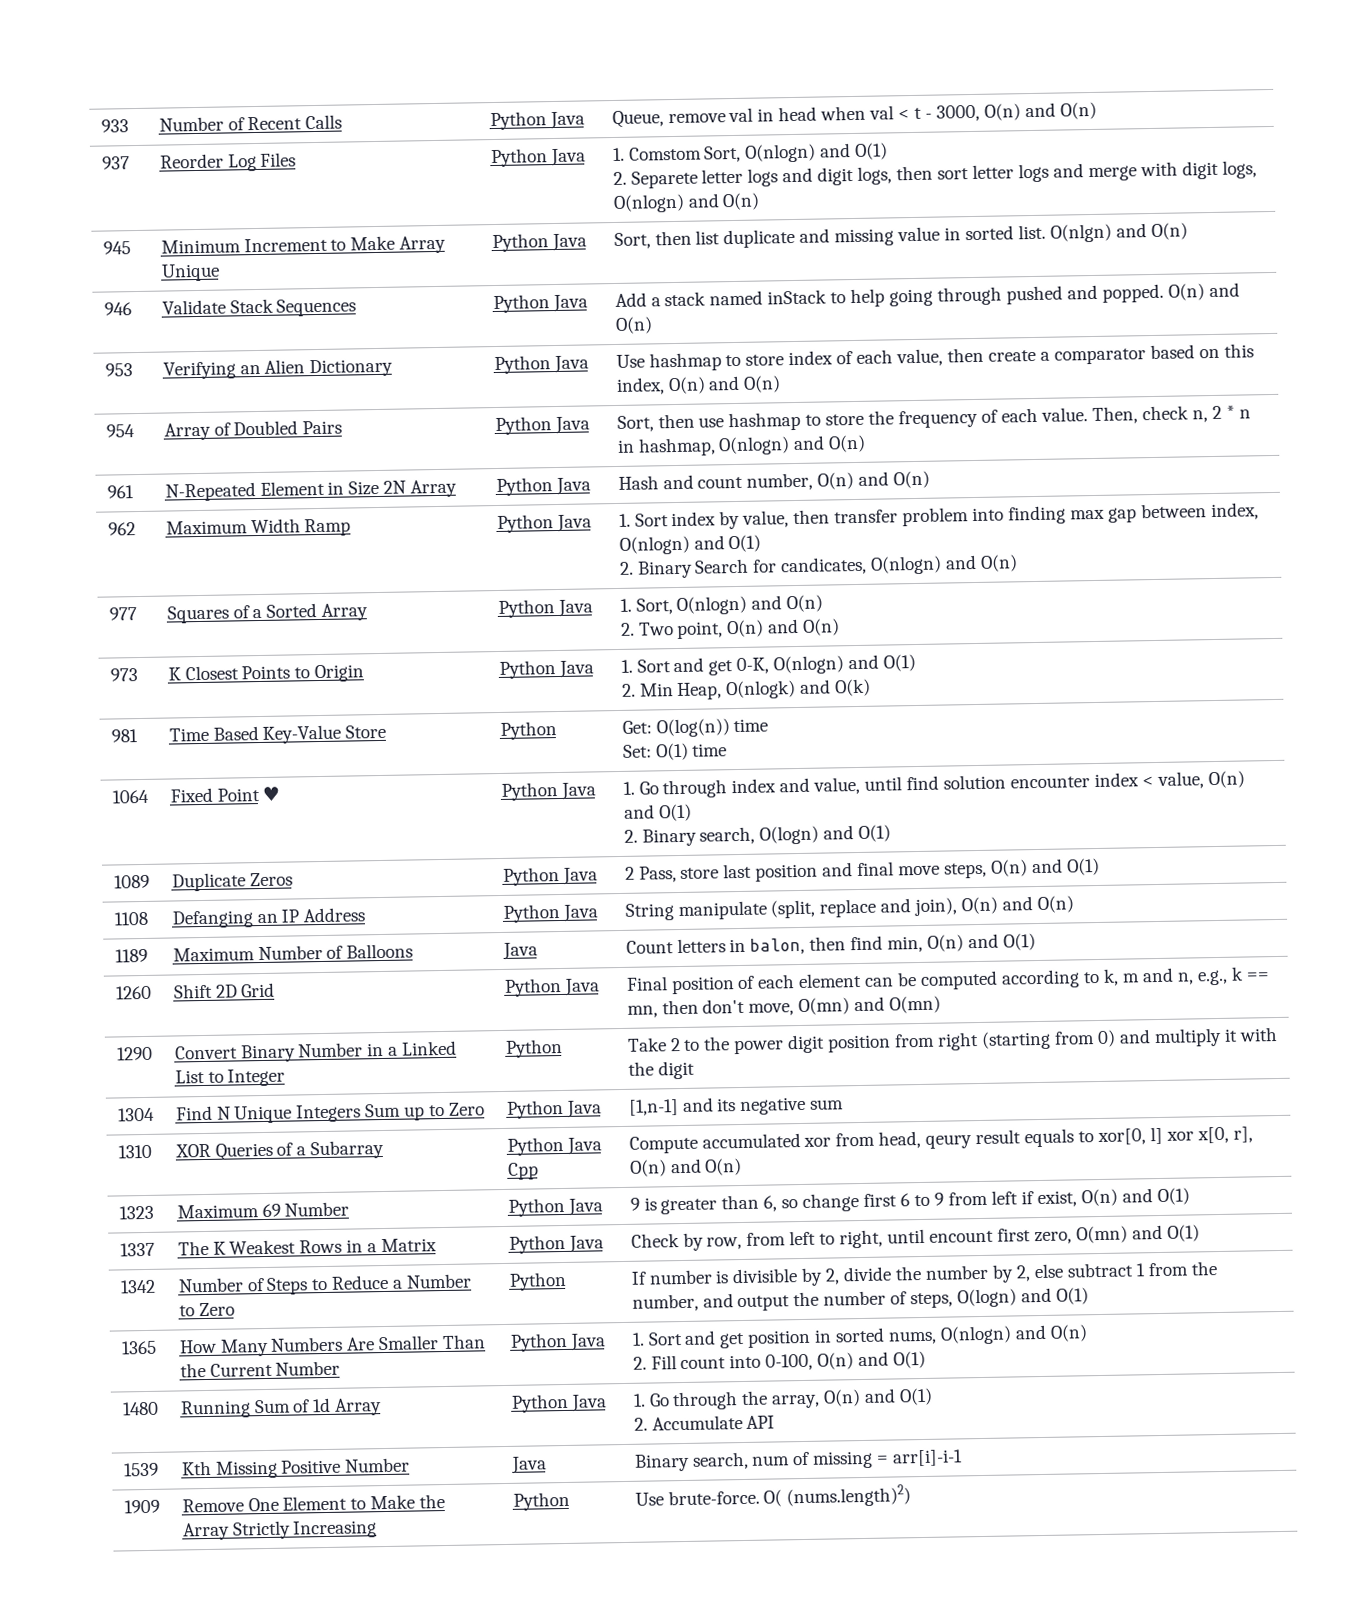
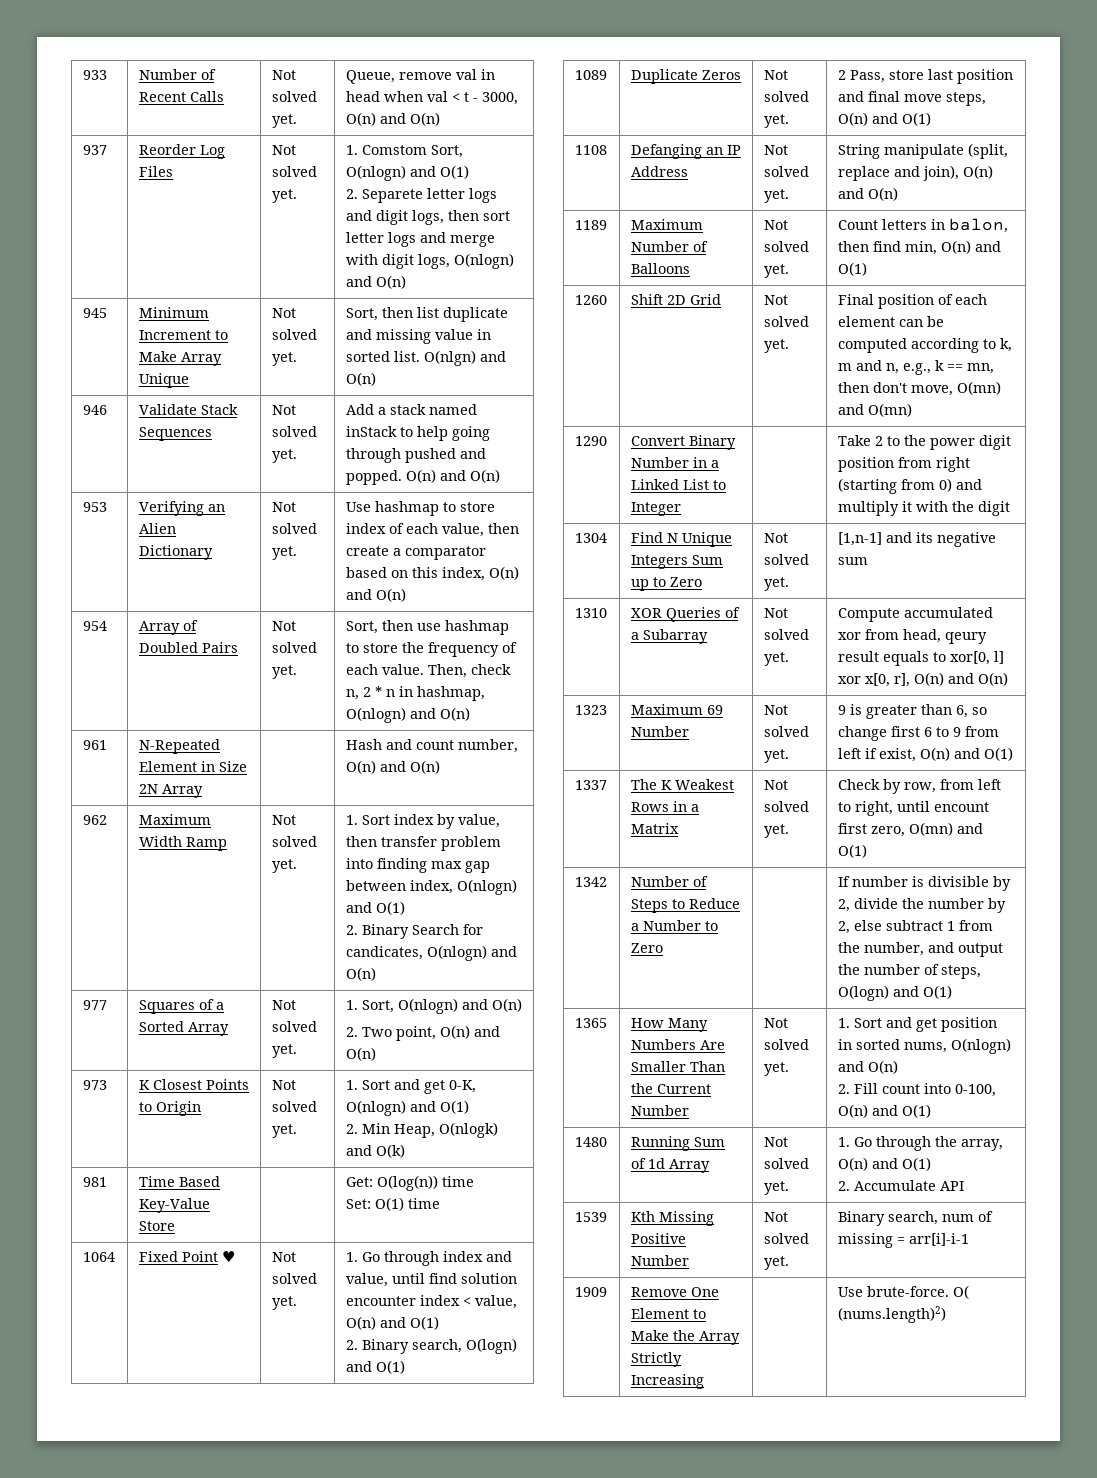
- 933 | Number of Recent Calls | Python Java | Queue, remove val in head when val < t - 3000, O(n) and O(n)
+ 933 | Number of Recent Calls | Not solved yet. | Queue, remove val in head when val < t - 3000, O(n) and O(n)
- 937 | Reorder Log Files | Python Java | 1. Comstom Sort, O(nlogn) and O(1)
+ 937 | Reorder Log Files | Not solved yet. | 1. Comstom Sort, O(nlogn) and O(1)
- 945 | Minimum Increment to Make Array Unique | Python Java | Sort, then list duplicate and missing value in sorted list. O(nlgn) and O(n)
+ 945 | Minimum Increment to Make Array Unique | Not solved yet. | Sort, then list duplicate and missing value in sorted list. O(nlgn) and O(n)
- 946 | Validate Stack Sequences | Python Java | Add a stack named inStack to help going through pushed and popped. O(n) and O(n)
+ 946 | Validate Stack Sequences | Not solved yet. | Add a stack named inStack to help going through pushed and popped. O(n) and O(n)
- 953 | Verifying an Alien Dictionary | Python Java | Use hashmap to store index of each value, then create a comparator based on this index, O(n) and O(n)
+ 953 | Verifying an Alien Dictionary | Not solved yet. | Use hashmap to store index of each value, then create a comparator based on this index, O(n) and O(n)
- 954 | Array of Doubled Pairs | Python Java | Sort, then use hashmap to store the frequency of each value. Then, check n, 2 * n in hashmap, O(nlogn) and O(n)
+ 954 | Array of Doubled Pairs | Not solved yet. | Sort, then use hashmap to store the frequency of each value. Then, check n, 2 * n in hashmap, O(nlogn) and O(n)
- 961 | N-Repeated Element in Size 2N Array | Python Java | Hash and count number, O(n) and O(n)
+ 961 | N-Repeated Element in Size 2N Array | | Hash and count number, O(n) and O(n)
- 962 | Maximum Width Ramp | Python Java | 1. Sort index by value, then transfer problem into finding max gap between index, O(nlogn) and O(1)
+ 962 | Maximum Width Ramp | Not solved yet. | 1. Sort index by value, then transfer problem into finding max gap between index, O(nlogn) and O(1)
- 977 | Squares of a Sorted Array | Python Java | 1. Sort, O(nlogn) and O(n)
+ 977 | Squares of a Sorted Array | Not solved yet. | 1. Sort, O(nlogn) and O(n)
- 973 | K Closest Points to Origin | Python Java | 1. Sort and get 0-K, O(nlogn) and O(1)
+ 973 | K Closest Points to Origin | Not solved yet. | 1. Sort and get 0-K, O(nlogn) and O(1)
- 981 | Time Based Key-Value Store | Python | Get: O(log(n)) time
+ 981 | Time Based Key-Value Store | | Get: O(log(n)) time
- 1064 | Fixed Point ♥ | Python Java | 1. Go through index and value, until find solution encounter index < value, O(n) and O(1)
+ 1064 | Fixed Point ♥ | Not solved yet. | 1. Go through index and value, until find solution encounter index < value, O(n) and O(1)
- 1089 | Duplicate Zeros | Python Java | 2 Pass, store last position and final move steps, O(n) and O(1)
+ 1089 | Duplicate Zeros | Not solved yet. | 2 Pass, store last position and final move steps, O(n) and O(1)
- 1108 | Defanging an IP Address | Python Java | String manipulate (split, replace and join), O(n) and O(n)
+ 1108 | Defanging an IP Address | Not solved yet. | String manipulate (split, replace and join), O(n) and O(n)
- 1189 | Maximum Number of Balloons | Java | Count letters in balon, then find min, O(n) and O(1)
+ 1189 | Maximum Number of Balloons | Not solved yet. | Count letters in balon, then find min, O(n) and O(1)
- 1260 | Shift 2D Grid | Python Java | Final position of each element can be computed according to k, m and n, e.g., k == mn, then don't move, O(mn) and O(mn)
+ 1260 | Shift 2D Grid | Not solved yet. | Final position of each element can be computed according to k, m and n, e.g., k == mn, then don't move, O(mn) and O(mn)
- 1290 | Convert Binary Number in a Linked List to Integer | Python | Take 2 to the power digit position from right (starting from 0) and multiply it with the digit
+ 1290 | Convert Binary Number in a Linked List to Integer | | Take 2 to the power digit position from right (starting from 0) and multiply it with the digit
- 1304 | Find N Unique Integers Sum up to Zero | Python Java | [1,n-1] and its negative sum
+ 1304 | Find N Unique Integers Sum up to Zero | Not solved yet. | [1,n-1] and its negative sum
- 1310 | XOR Queries of a Subarray | Python Java Cpp | Compute accumulated xor from head, qeury result equals to xor[0, l] xor x[0, r], O(n) and O(n)
+ 1310 | XOR Queries of a Subarray | Not solved yet. | Compute accumulated xor from head, qeury result equals to xor[0, l] xor x[0, r], O(n) and O(n)
- 1323 | Maximum 69 Number | Python Java | 9 is greater than 6, so change first 6 to 9 from left if exist, O(n) and O(1)
+ 1323 | Maximum 69 Number | Not solved yet. | 9 is greater than 6, so change first 6 to 9 from left if exist, O(n) and O(1)
- 1337 | The K Weakest Rows in a Matrix | Python Java | Check by row, from left to right, until encount first zero, O(mn) and O(1)
+ 1337 | The K Weakest Rows in a Matrix | Not solved yet. | Check by row, from left to right, until encount first zero, O(mn) and O(1)
- 1342 | Number of Steps to Reduce a Number to Zero | Python | If number is divisible by 2, divide the number by 2, else subtract 1 from the number, and output the number of steps, O(logn) and O(1)
+ 1342 | Number of Steps to Reduce a Number to Zero | | If number is divisible by 2, divide the number by 2, else subtract 1 from the number, and output the number of steps, O(logn) and O(1)
- 1365 | How Many Numbers Are Smaller Than the Current Number | Python Java | 1. Sort and get position in sorted nums, O(nlogn) and O(n)
+ 1365 | How Many Numbers Are Smaller Than the Current Number | Not solved yet. | 1. Sort and get position in sorted nums, O(nlogn) and O(n)
- 1480 | Running Sum of 1d Array | Python Java | 1. Go through the array, O(n) and O(1)
+ 1480 | Running Sum of 1d Array | Not solved yet. | 1. Go through the array, O(n) and O(1)
- 1539 | Kth Missing Positive Number | Java | Binary search, num of missing = arr[i]-i-1
+ 1539 | Kth Missing Positive Number | Not solved yet. | Binary search, num of missing = arr[i]-i-1
- 1909 | Remove One Element to Make the Array Strictly Increasing | Python | Use brute-force. O( (nums.length)2)
+ 1909 | Remove One Element to Make the Array Strictly Increasing | | Use brute-force. O( (nums.length)2)

